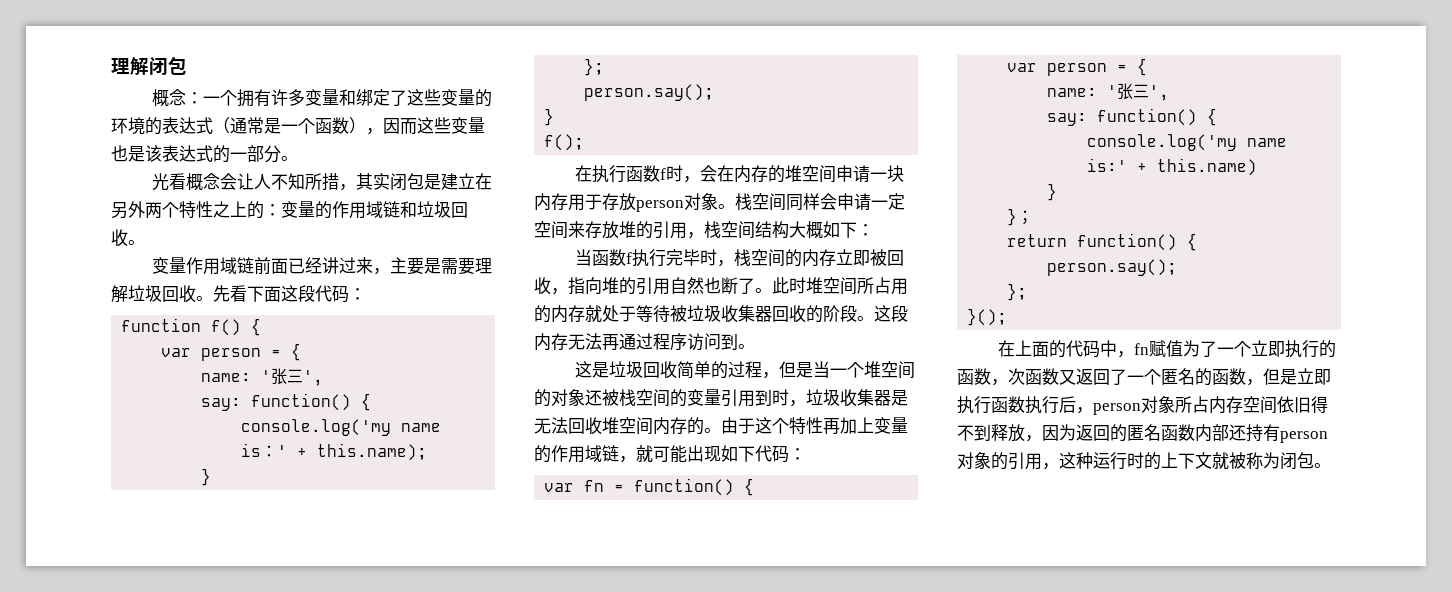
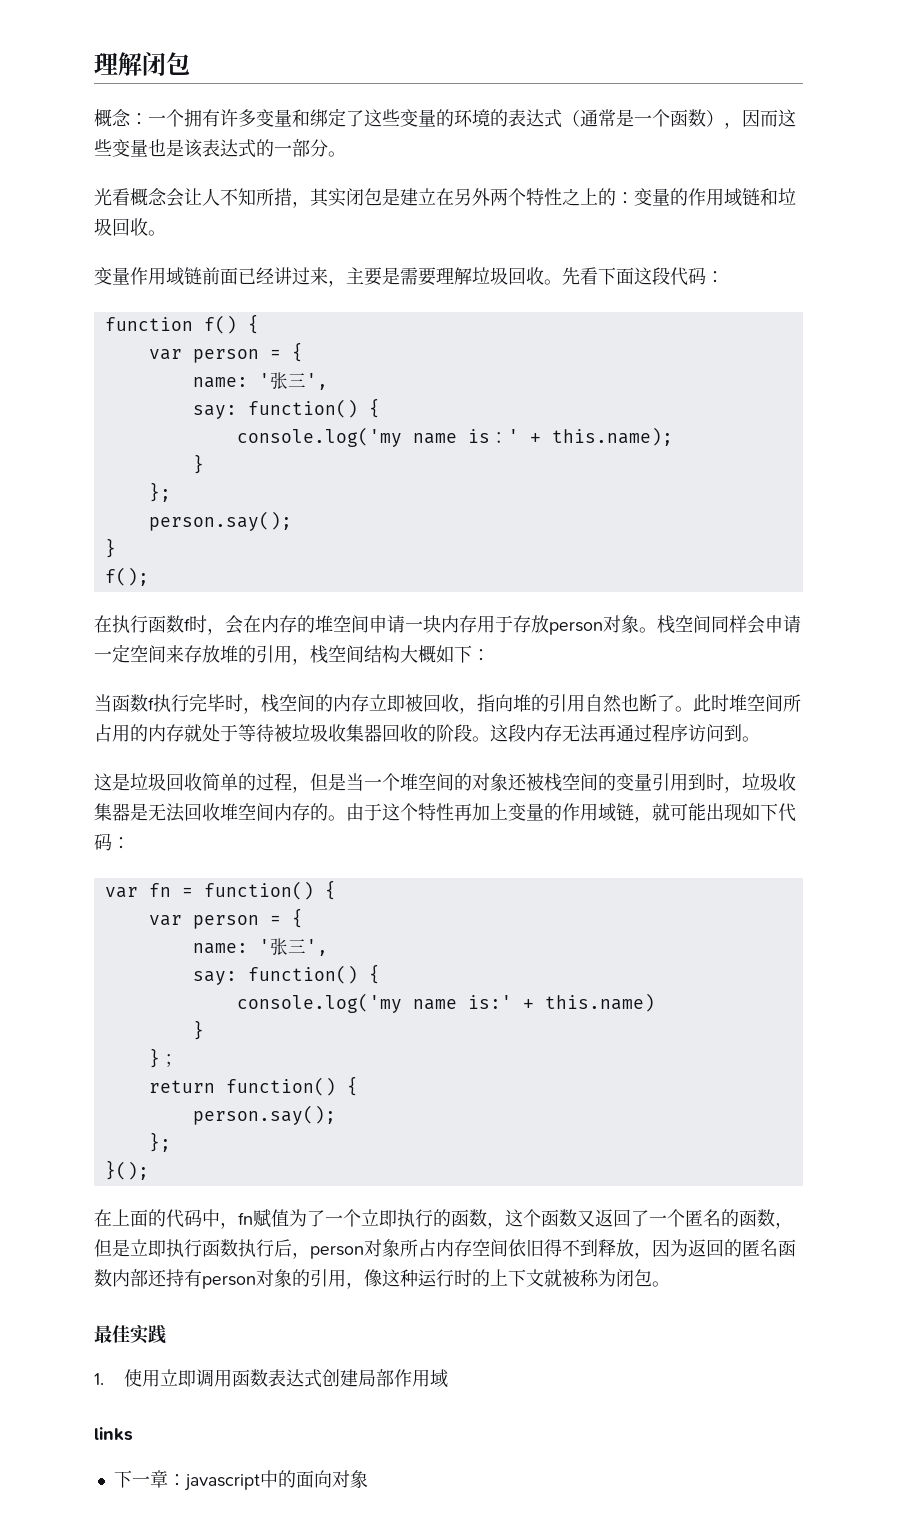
- 在上面的代码中，fn赋值为了一个立即执行的函数，次函数又返回了一个匿名的函数，但是立即执行函数执行后，person对象所占内存空间依旧得不到释放，因为返回的匿名函数内部还持有person对象的引用，这种运行时的上下文就被称为闭包。
+ 在上面的代码中，fn赋值为了一个立即执行的函数，这个函数又返回了一个匿名的函数，但是立即执行函数执行后，person对象所占内存空间依旧得不到释放，因为返回的匿名函数内部还持有person对象的引用，像这种运行时的上下文就被称为闭包。
+ 最佳实践
+ 1.使用立即调用函数表达式创建局部作用域
+ links
+ 下一章：javascript中的面向对象

